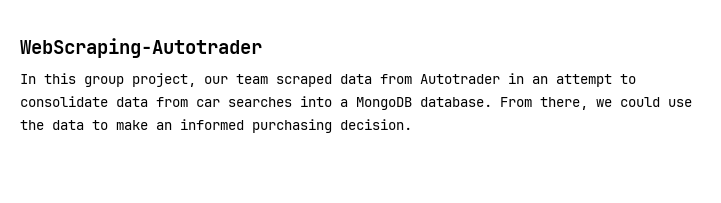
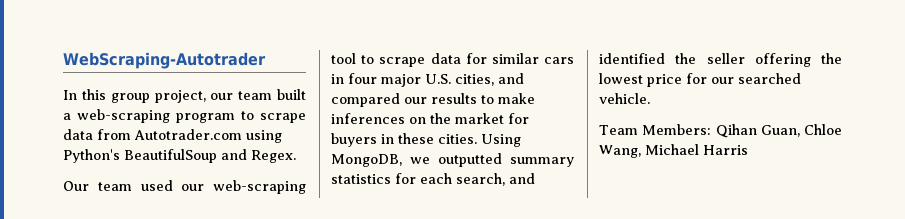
- In this group project, our team scraped data from Autotrader in an attempt to consolidate data from car searches into a MongoDB database. From there, we could use the data to make an informed purchasing decision.
+ In this group project, our team built a web-scraping program to scrape data from Autotrader.com using Python's BeautifulSoup and Regex.
+ Our team used our web-scraping tool to scrape data for similar cars in four major U.S. cities, and compared our results to make inferences on the market for buyers in these cities. Using MongoDB, we outputted summary statistics for each search, and identified the seller offering the lowest price for our searched vehicle.
+ Team Members: Qihan Guan, Chloe Wang, Michael Harris

